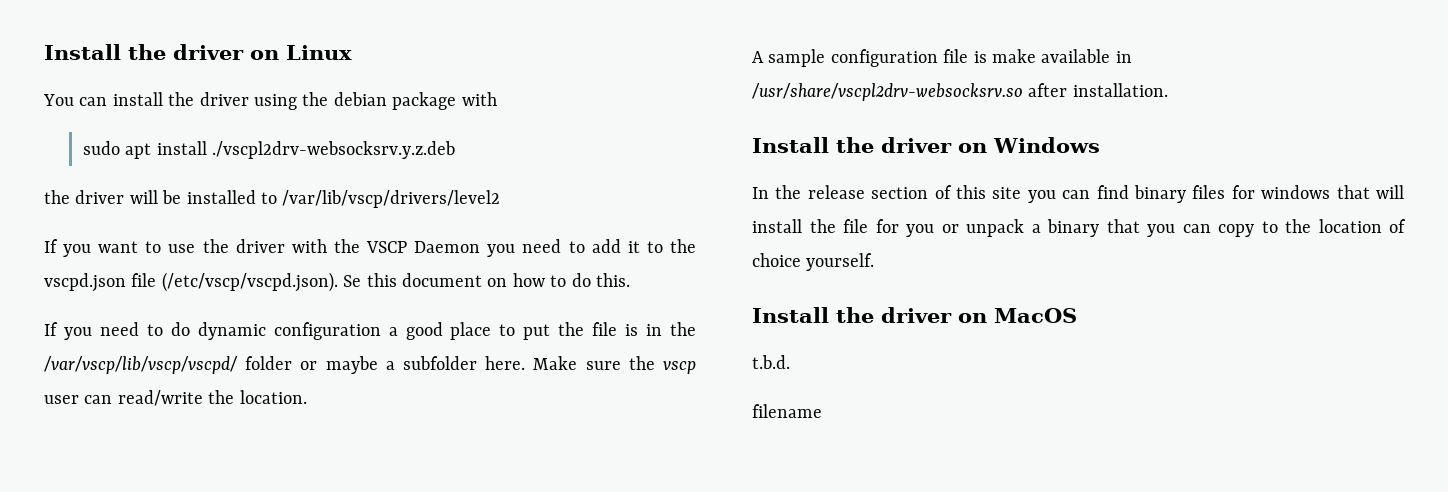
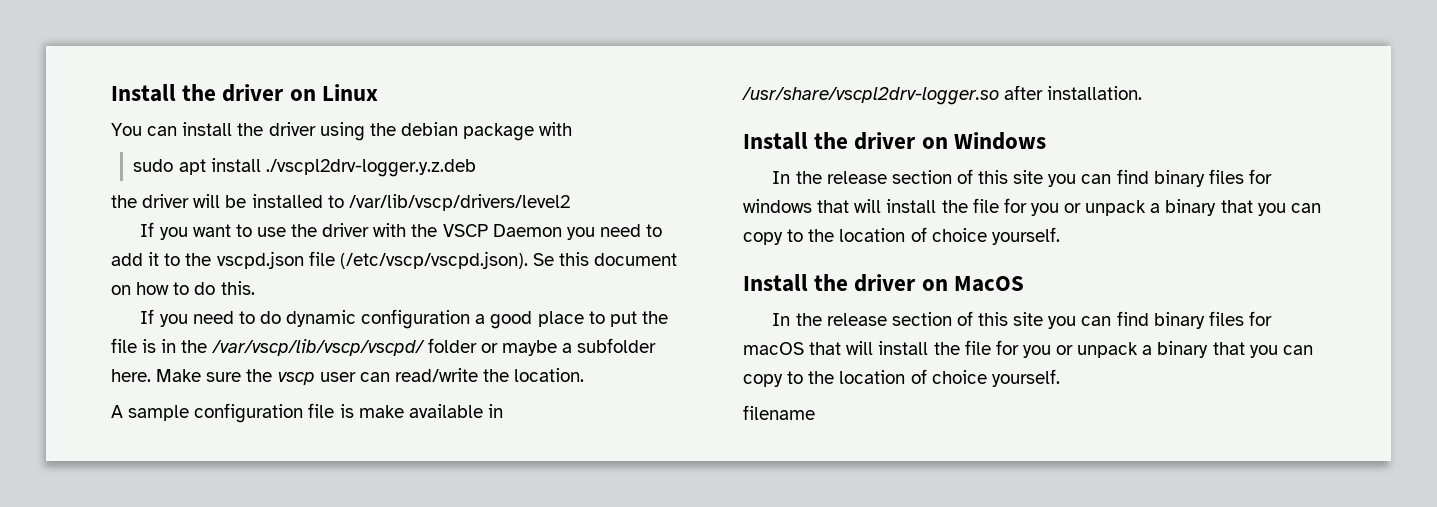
- sudo apt install ./vscpl2drv-websocksrv.y.z.deb
+ sudo apt install ./vscpl2drv-logger.y.z.deb
- A sample configuration file is make available in /usr/share/vscpl2drv-websocksrv.so after installation.
+ A sample configuration file is make available in /usr/share/vscpl2drv-logger.so after installation.
- t.b.d.
+ In the release section of this site you can find binary files for macOS that will install the file for you or unpack a binary that you can copy to the location of choice yourself.

